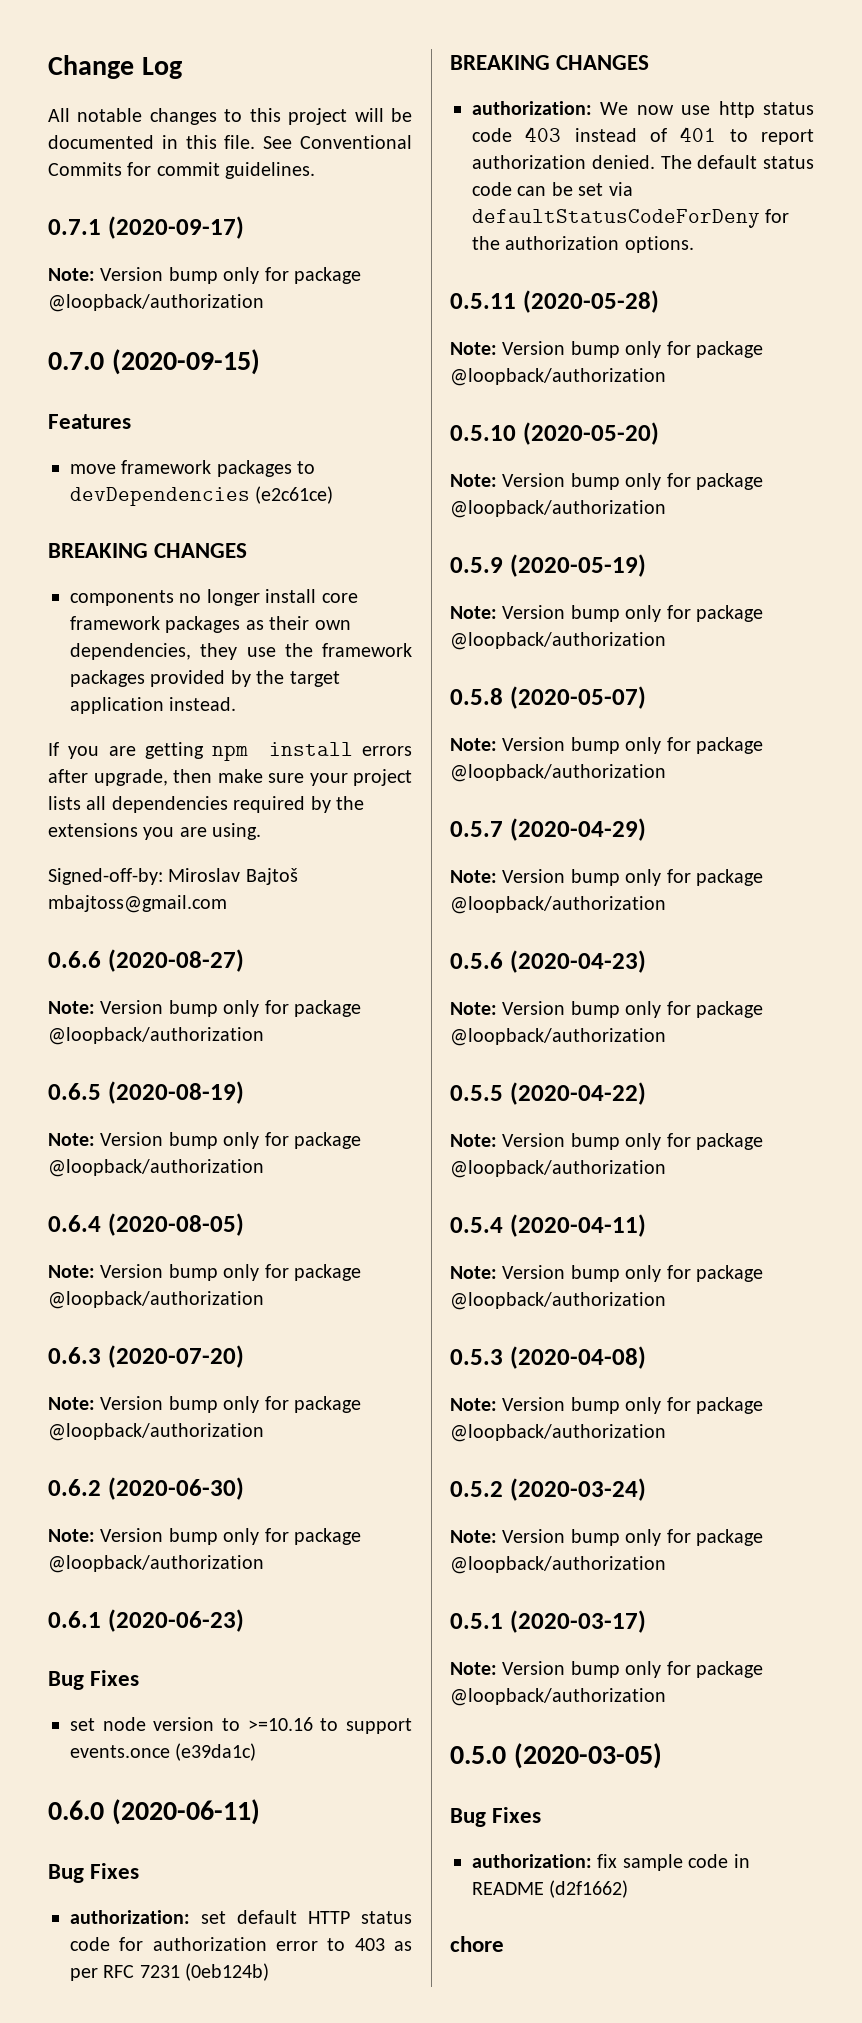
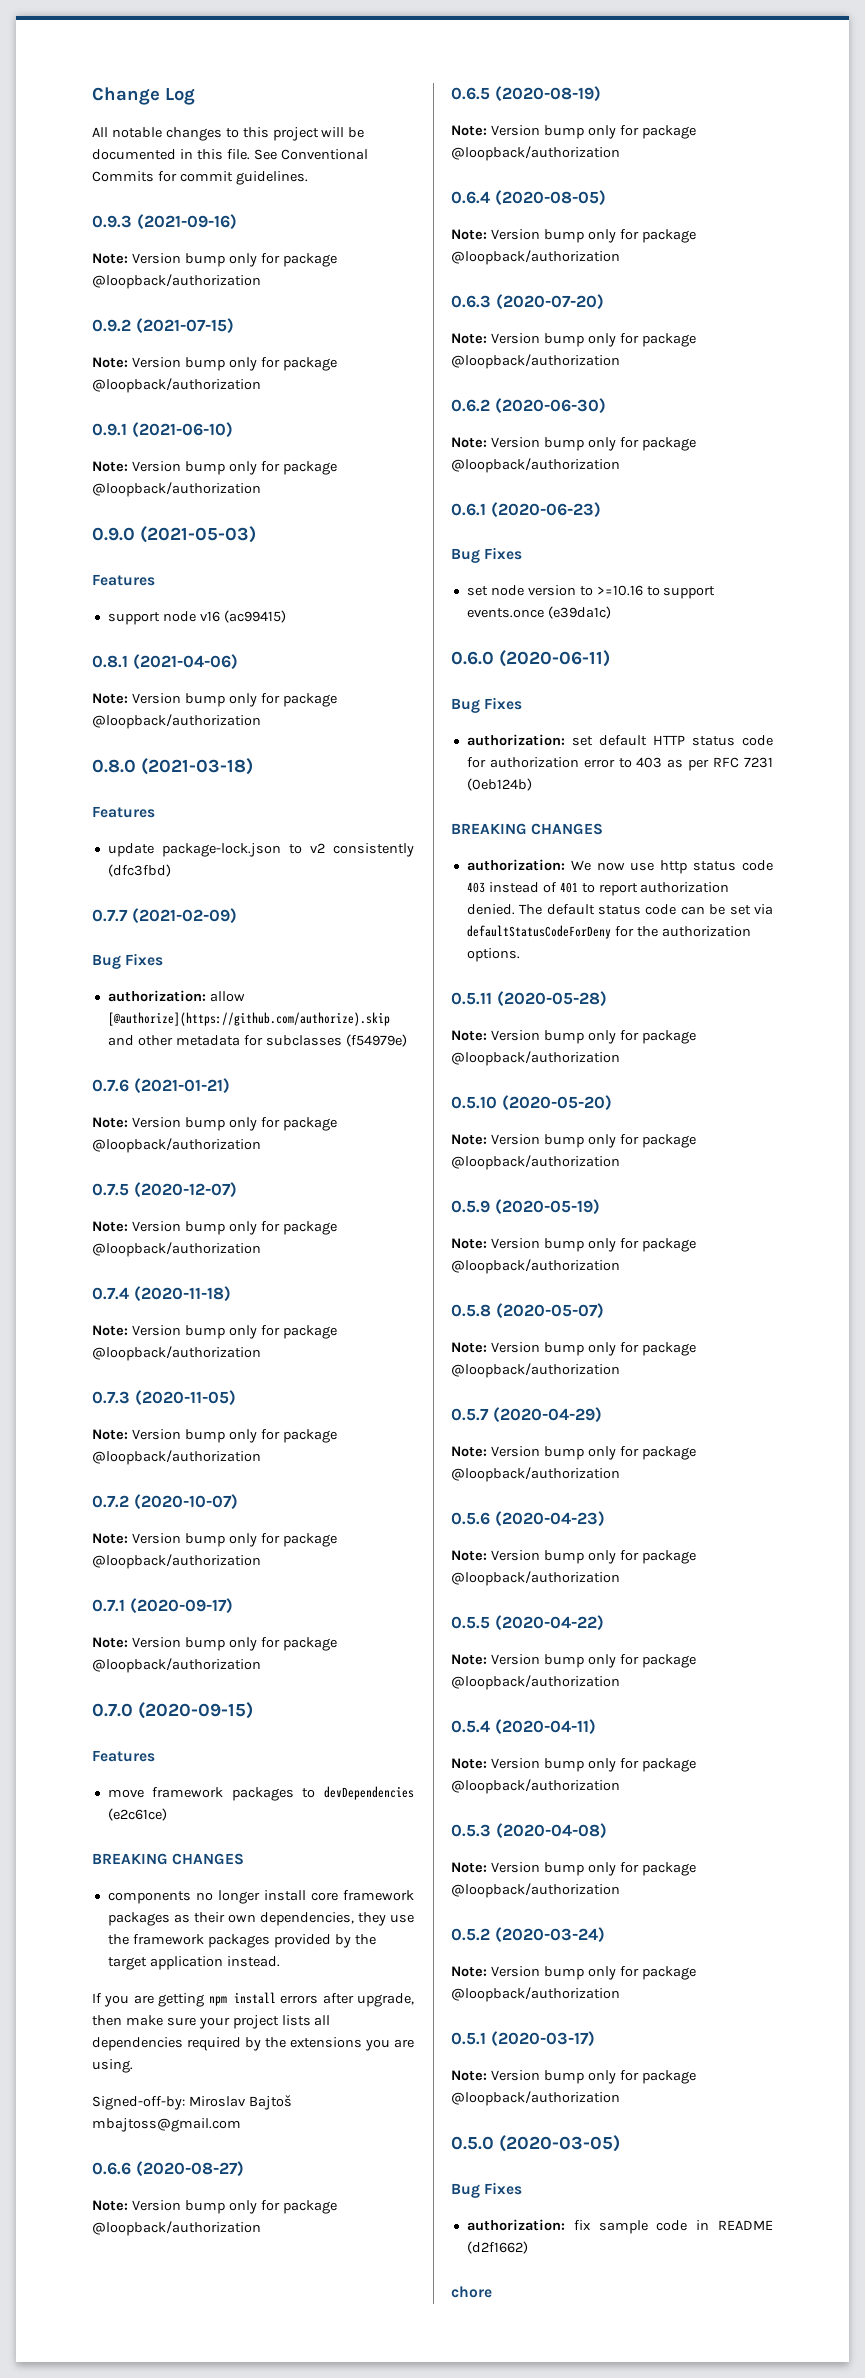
+ 0.9.3 (2021-09-16)
+ Note: Version bump only for package @loopback/authorization
+ 0.9.2 (2021-07-15)
+ Note: Version bump only for package @loopback/authorization
+ 0.9.1 (2021-06-10)
+ Note: Version bump only for package @loopback/authorization
+ 0.9.0 (2021-05-03)
+ Features
+ support node v16 (ac99415)
+ 0.8.1 (2021-04-06)
+ Note: Version bump only for package @loopback/authorization
+ 0.8.0 (2021-03-18)
+ Features
+ update package-lock.json to v2 consistently (dfc3fbd)
+ 0.7.7 (2021-02-09)
+ Bug Fixes
+ authorization: allow [@authorize](https://github.com/authorize).skip and other metadata for subclasses (f54979e)
+ 0.7.6 (2021-01-21)
+ Note: Version bump only for package @loopback/authorization
+ 0.7.5 (2020-12-07)
+ Note: Version bump only for package @loopback/authorization
+ 0.7.4 (2020-11-18)
+ Note: Version bump only for package @loopback/authorization
+ 0.7.3 (2020-11-05)
+ Note: Version bump only for package @loopback/authorization
+ 0.7.2 (2020-10-07)
+ Note: Version bump only for package @loopback/authorization

